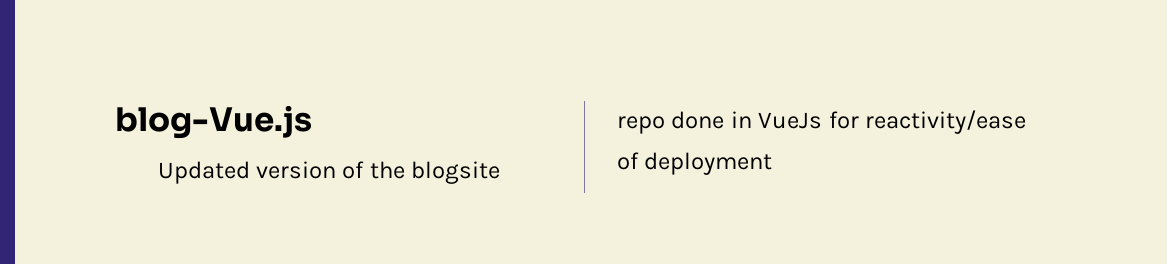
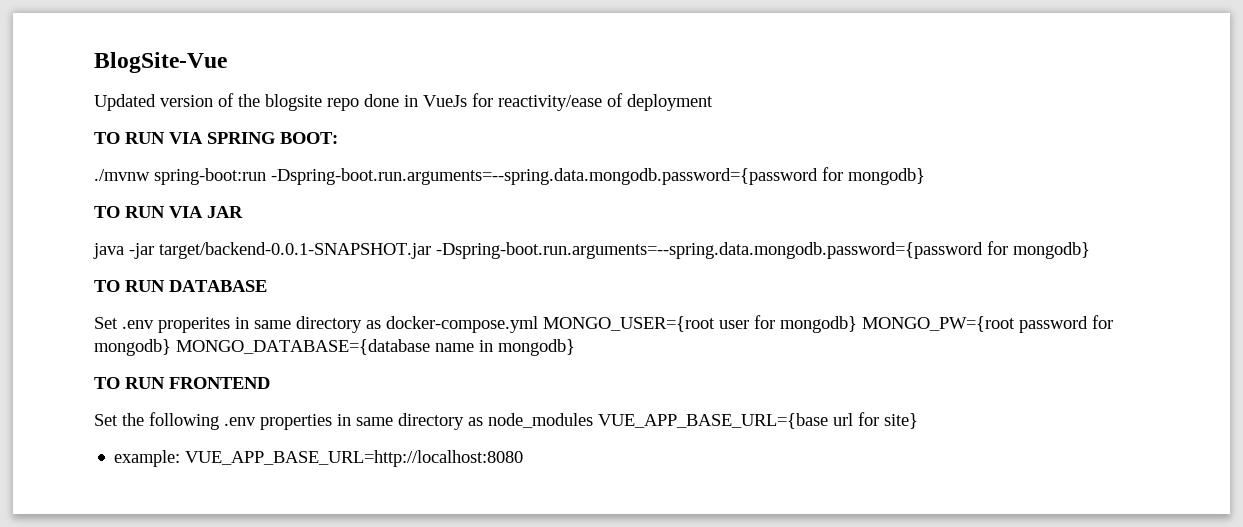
- blog-Vue.js
+ BlogSite-Vue
+ TO RUN VIA SPRING BOOT:
+ ./mvnw spring-boot:run -Dspring-boot.run.arguments=--spring.data.mongodb.password={password for mongodb}
+ TO RUN VIA JAR
+ java -jar target/backend-0.0.1-SNAPSHOT.jar -Dspring-boot.run.arguments=--spring.data.mongodb.password={password for mongodb}
+ TO RUN DATABASE
+ Set .env properites in same directory as docker-compose.yml MONGO_USER={root user for mongodb} MONGO_PW={root password for mongodb} MONGO_DATABASE={database name in mongodb}
+ TO RUN FRONTEND
+ Set the following .env properties in same directory as node_modules VUE_APP_BASE_URL={base url for site}
+ example: VUE_APP_BASE_URL=http://localhost:8080

